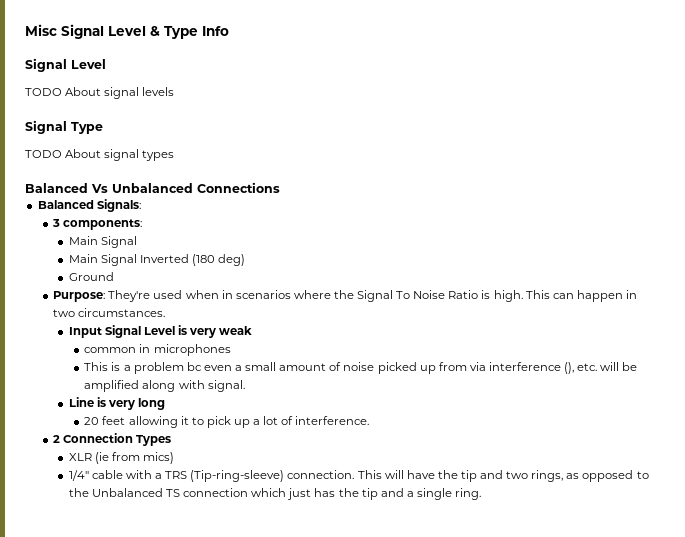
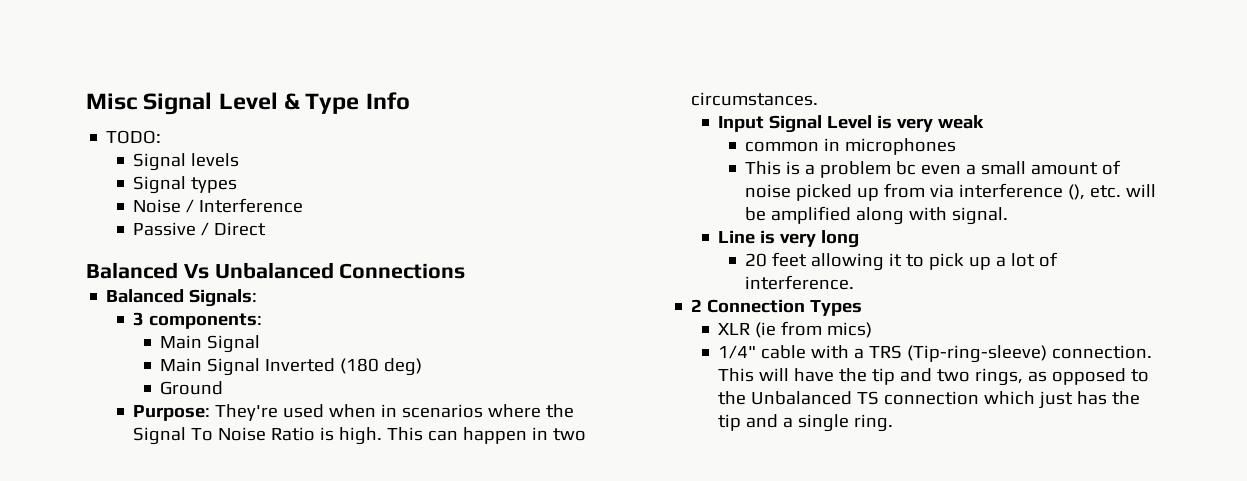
  Misc Signal Level & Type Info
- Signal Level
- TODO About signal levels
- Signal Type
- TODO About signal types
+ TODO:
+ Signal levels
+ Signal types
+ Noise / Interference
+ Passive / Direct

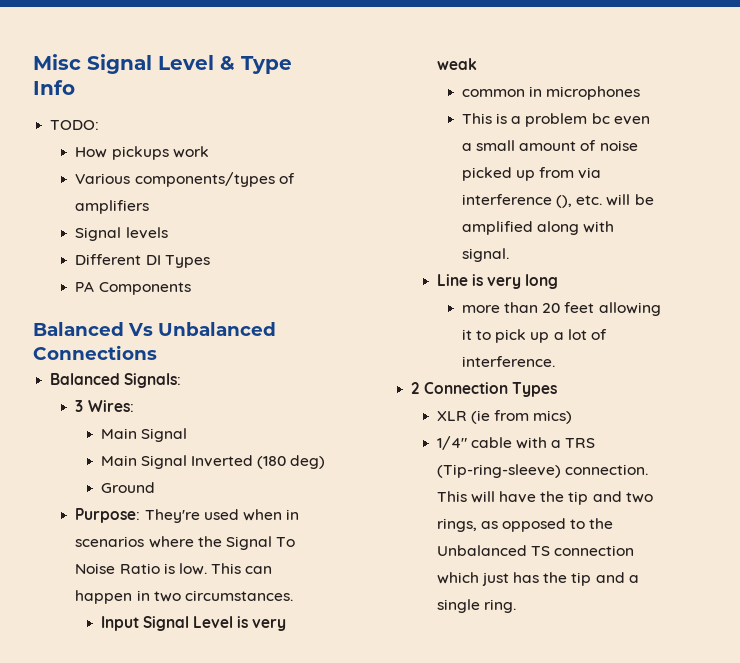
+ How pickups work
+ Various components/types of amplifiers
  Signal levels
- Signal types
- Noise / Interference
- Passive / Direct
+ Different DI Types
+ PA Components
- 3 components:
+ 3 Wires:
- Purpose: They're used when in scenarios where the Signal To Noise Ratio is high.
+ Purpose: They're used when in scenarios where the Signal To Noise Ratio is low.
- 20 feet allowing it to pick up a lot of interference.
+ more than 20 feet allowing it to pick up a lot of interference.

